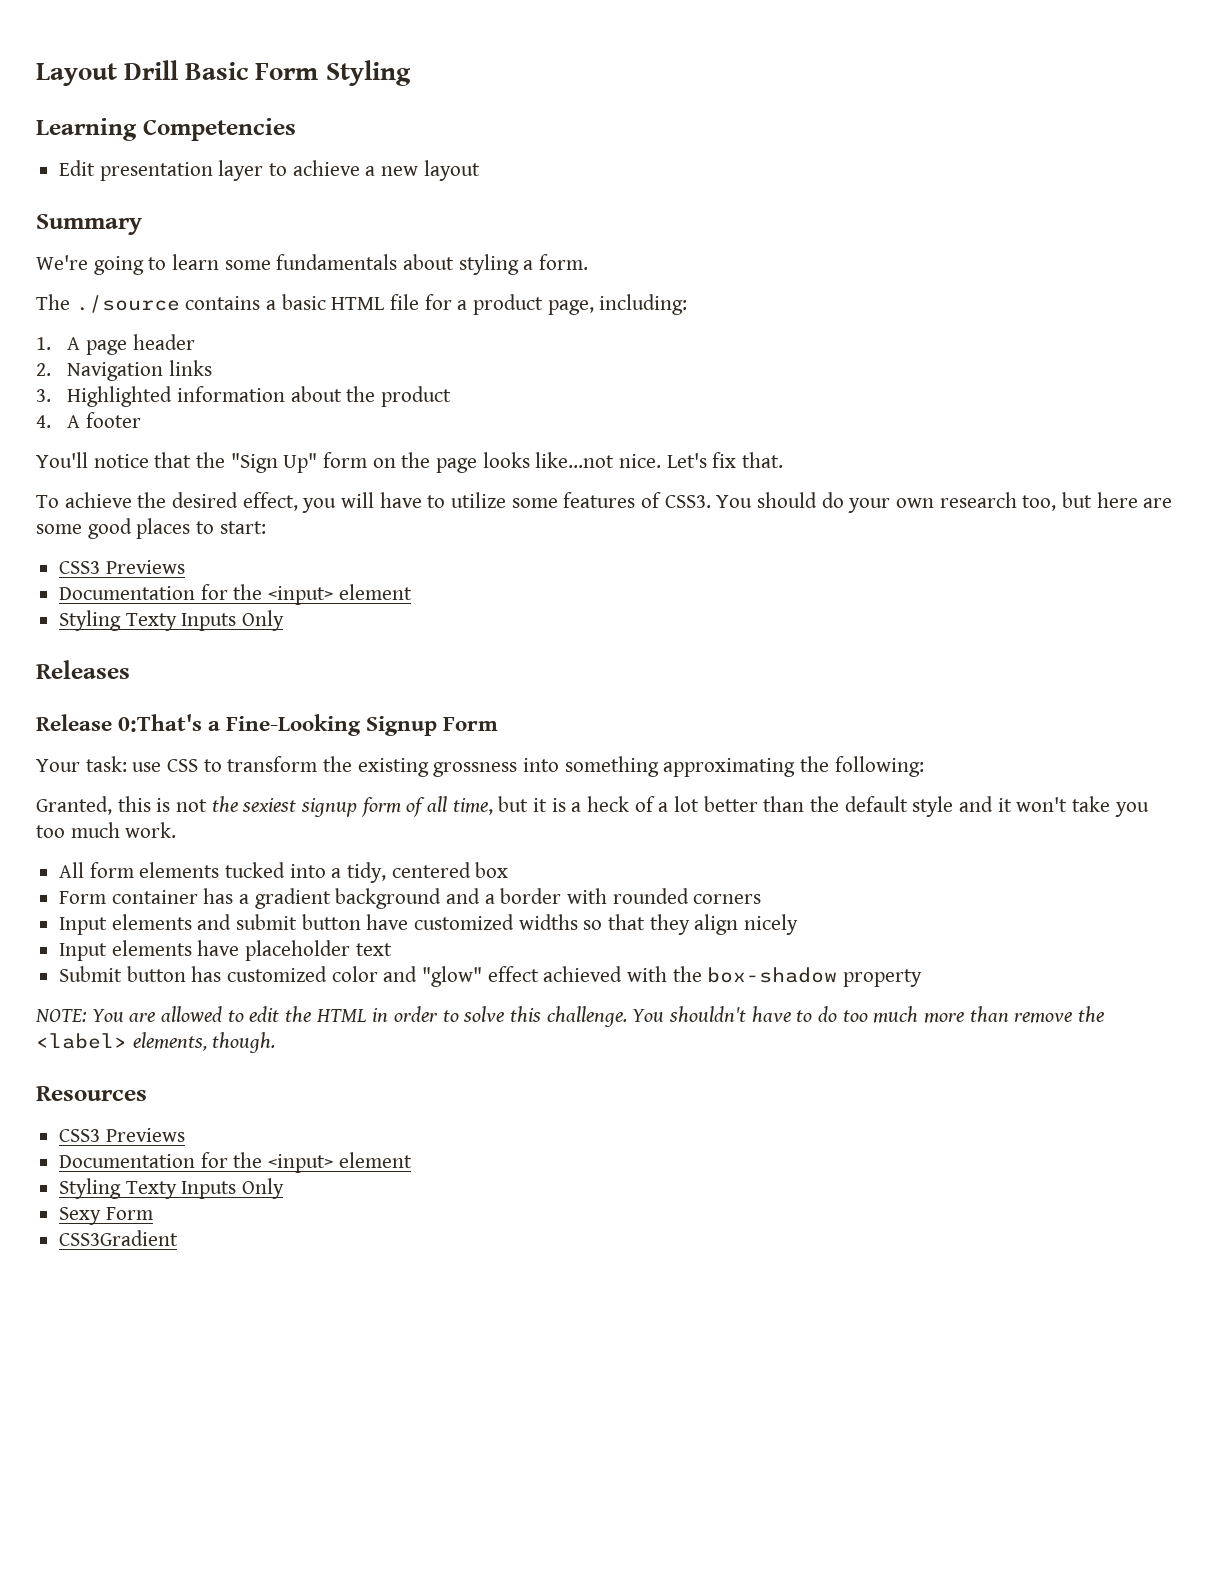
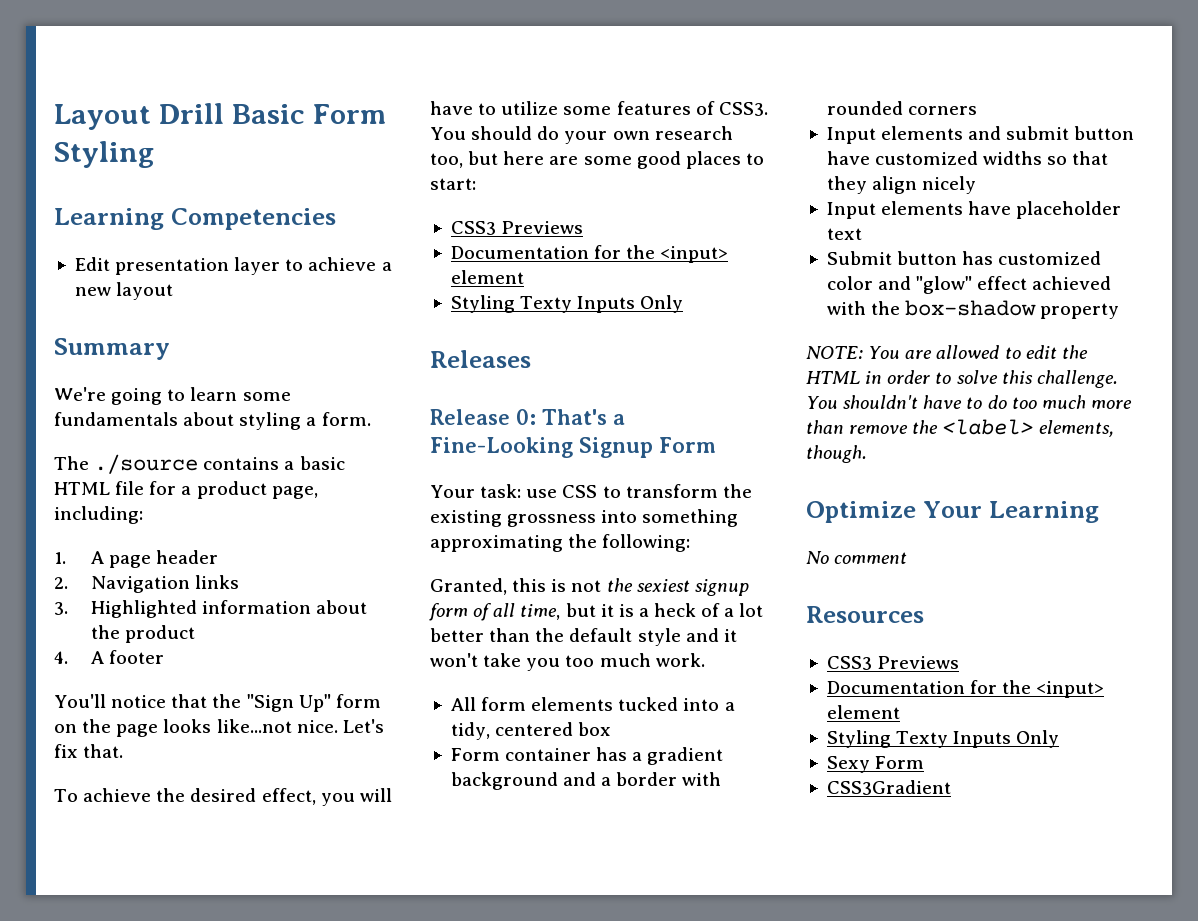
- Release 0:That's a Fine-Looking Signup Form
+ Release 0: That's a Fine-Looking Signup Form
+ Optimize Your Learning
+ No comment

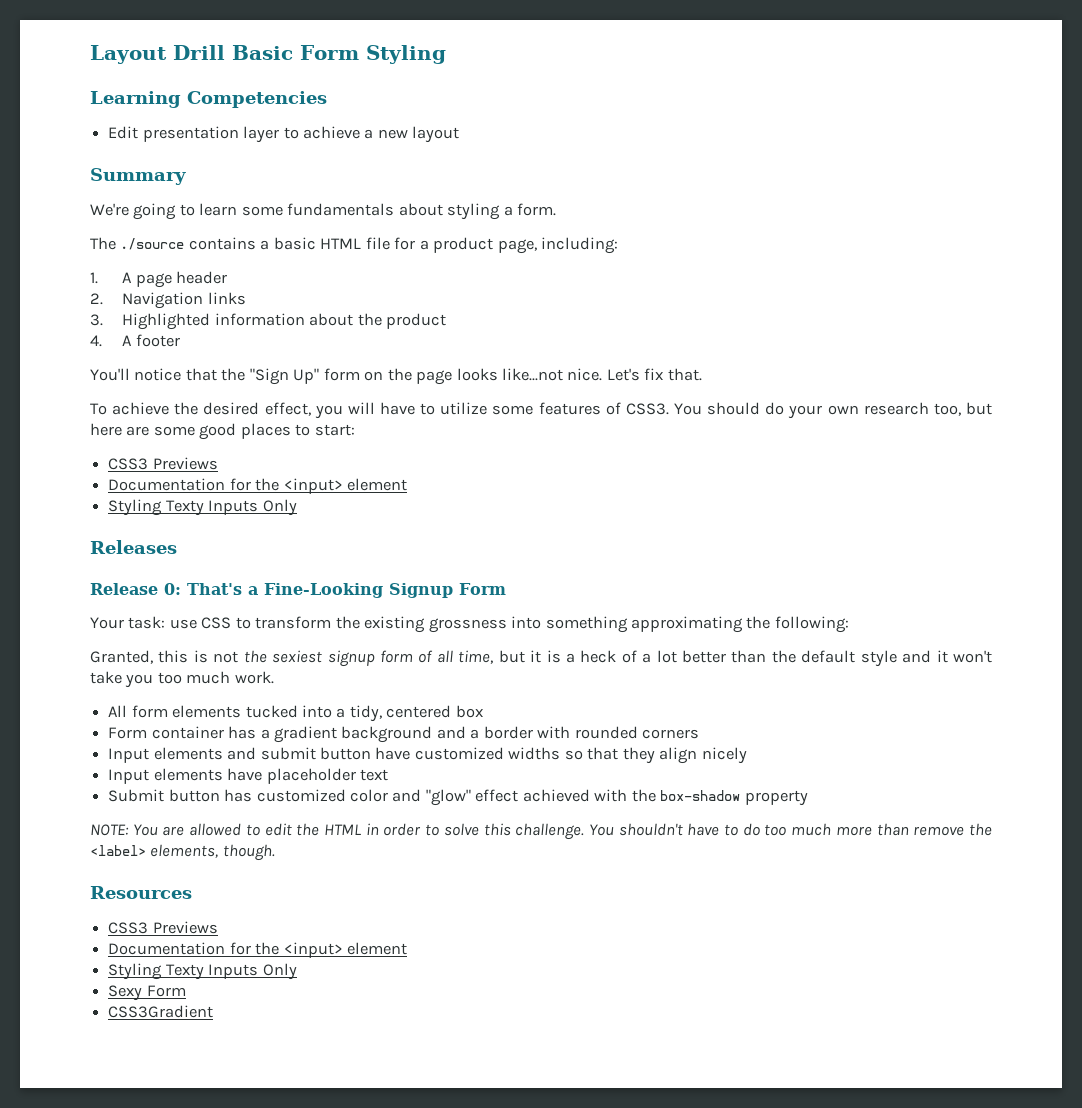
- Optimize Your Learning
- No comment

